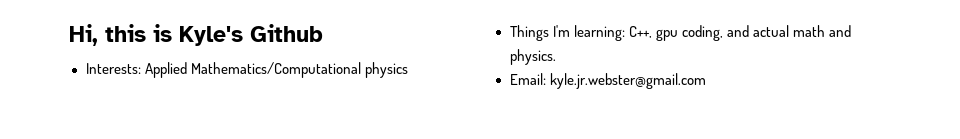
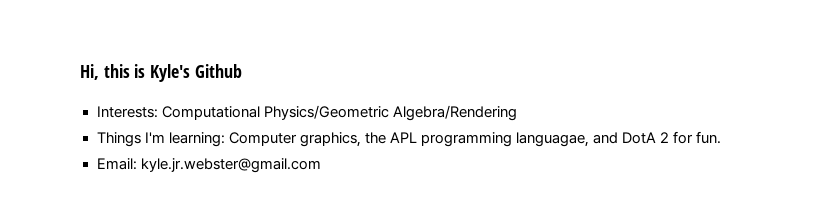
- Interests: Applied Mathematics/Computational physics
+ Interests: Computational Physics/Geometric Algebra/Rendering
- Things I'm learning: C++, gpu coding, and actual math and physics.
+ Things I'm learning: Computer graphics, the APL programming languagae, and DotA 2 for fun.

